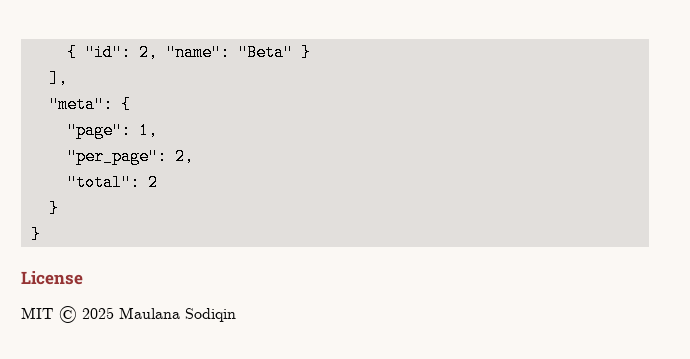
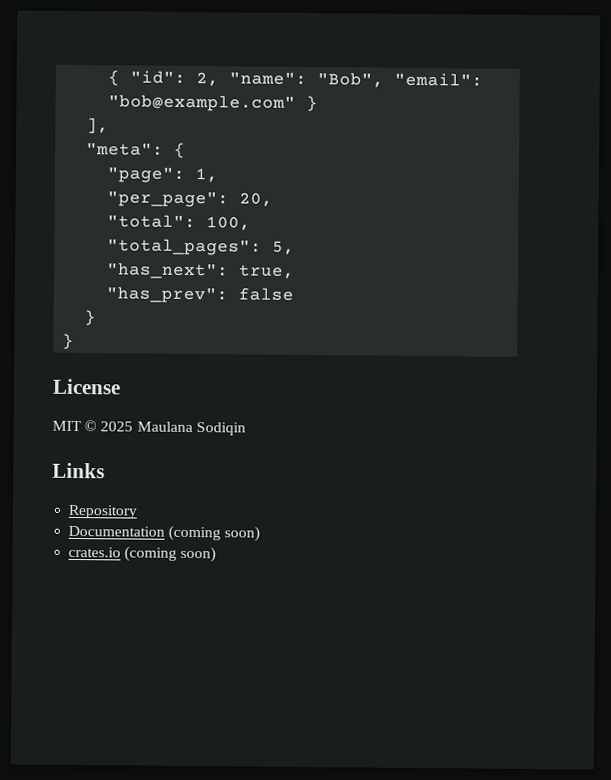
- { "id": 2, "name": "Beta" }
+ { "id": 2, "name": "Bob", "email": "bob@example.com" }
- "per_page": 2,
+ "per_page": 20,
- "total": 2
+ "total": 100,
+ "total_pages": 5,
+ "has_next": true,
+ "has_prev": false
+ Links
+ Repository
+ Documentation (coming soon)
+ crates.io (coming soon)

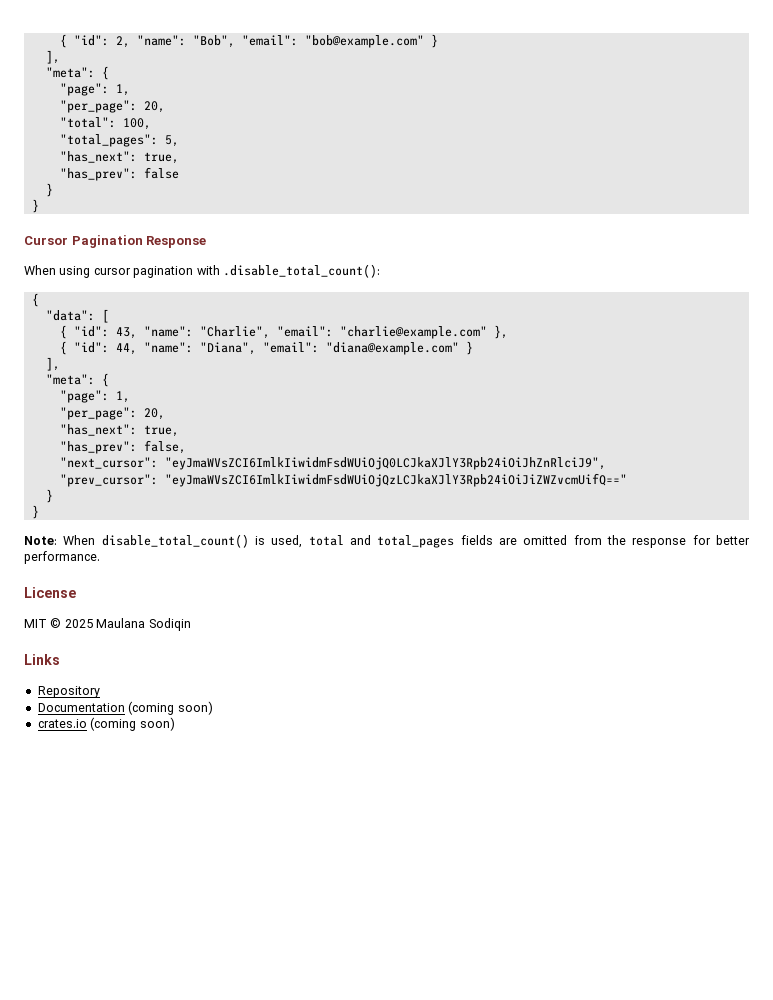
+ Cursor Pagination Response
+ When using cursor pagination with .disable_total_count():
+ {
+ "data": [
+ { "id": 43, "name": "Charlie", "email": "charlie@example.com" },
+ { "id": 44, "name": "Diana", "email": "diana@example.com" }
+ ],
+ "meta": {
+ "page": 1,
+ "per_page": 20,
+ "has_next": true,
+ "has_prev": false,
+ "next_cursor": "eyJmaWVsZCI6ImlkIiwidmFsdWUiOjQ0LCJkaXJlY3Rpb24iOiJhZnRlciJ9",
+ "prev_cursor": "eyJmaWVsZCI6ImlkIiwidmFsdWUiOjQzLCJkaXJlY3Rpb24iOiJiZWZvcmUifQ=="
+ }
+ }
+ Note: When disable_total_count() is used, total and total_pages fields are omitted from the response for better performance.

